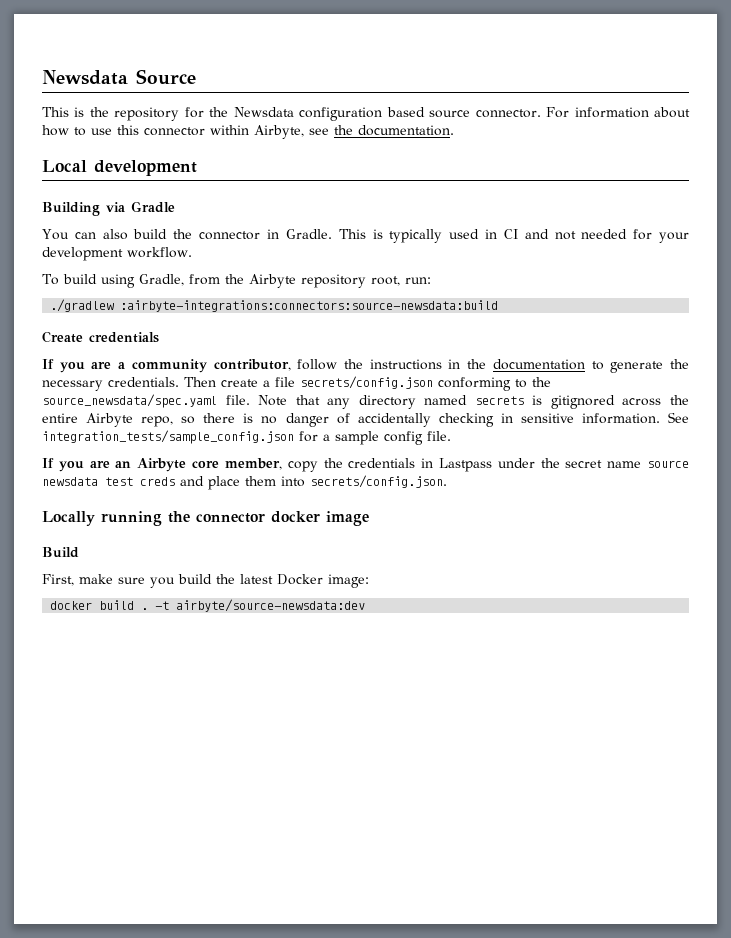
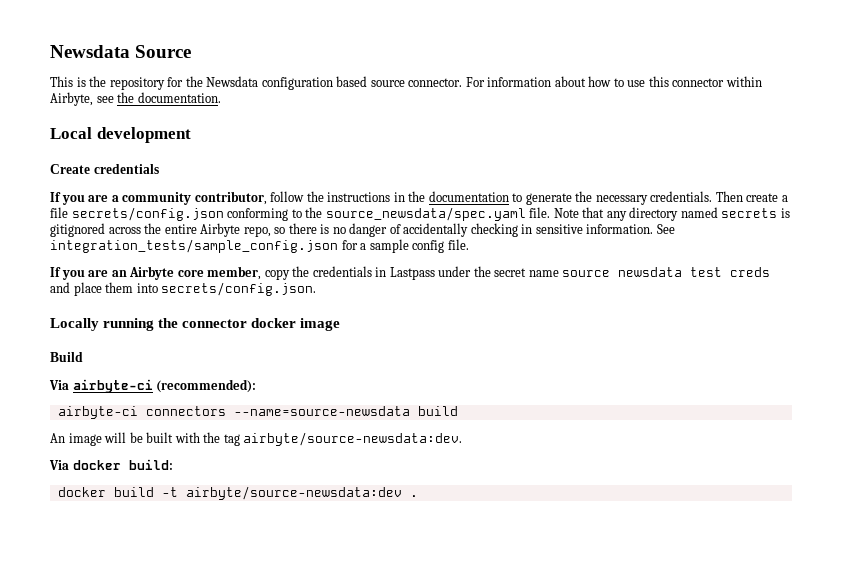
- Building via Gradle
- You can also build the connector in Gradle. This is typically used in CI and not needed for your development workflow.
- To build using Gradle, from the Airbyte repository root, run:
- ./gradlew :airbyte-integrations:connectors:source-newsdata:build
- First, make sure you build the latest Docker image:
+ Via airbyte-ci (recommended):
+ airbyte-ci connectors --name=source-newsdata build
+ An image will be built with the tag airbyte/source-newsdata:dev.
+ Via docker build:
- docker build . -t airbyte/source-newsdata:dev
+ docker build -t airbyte/source-newsdata:dev .

